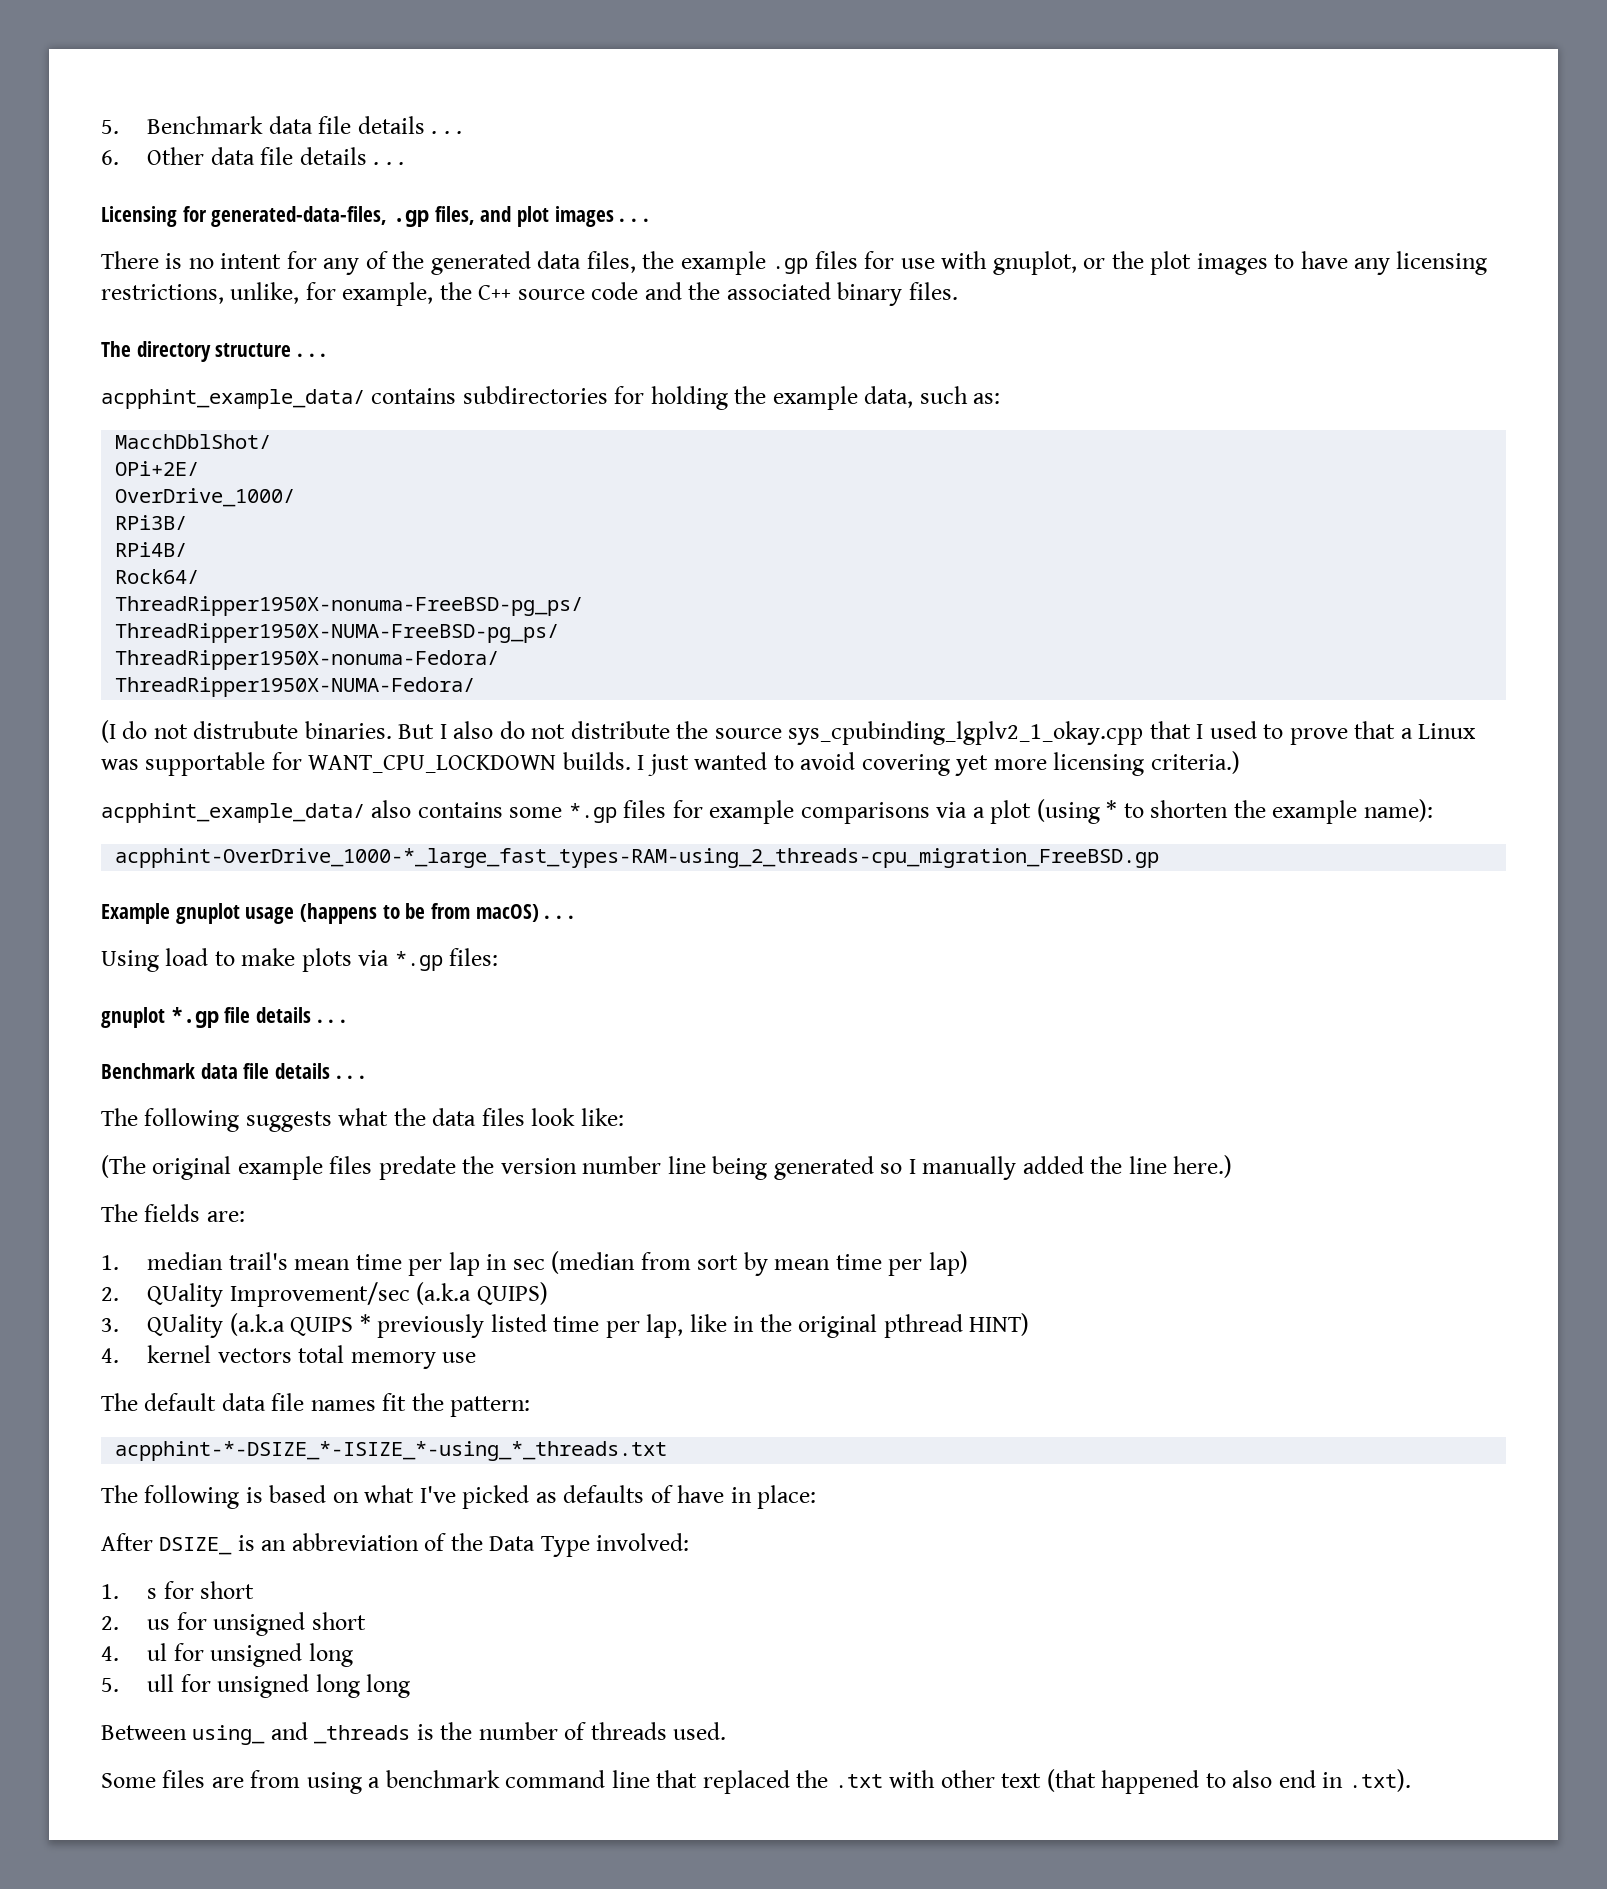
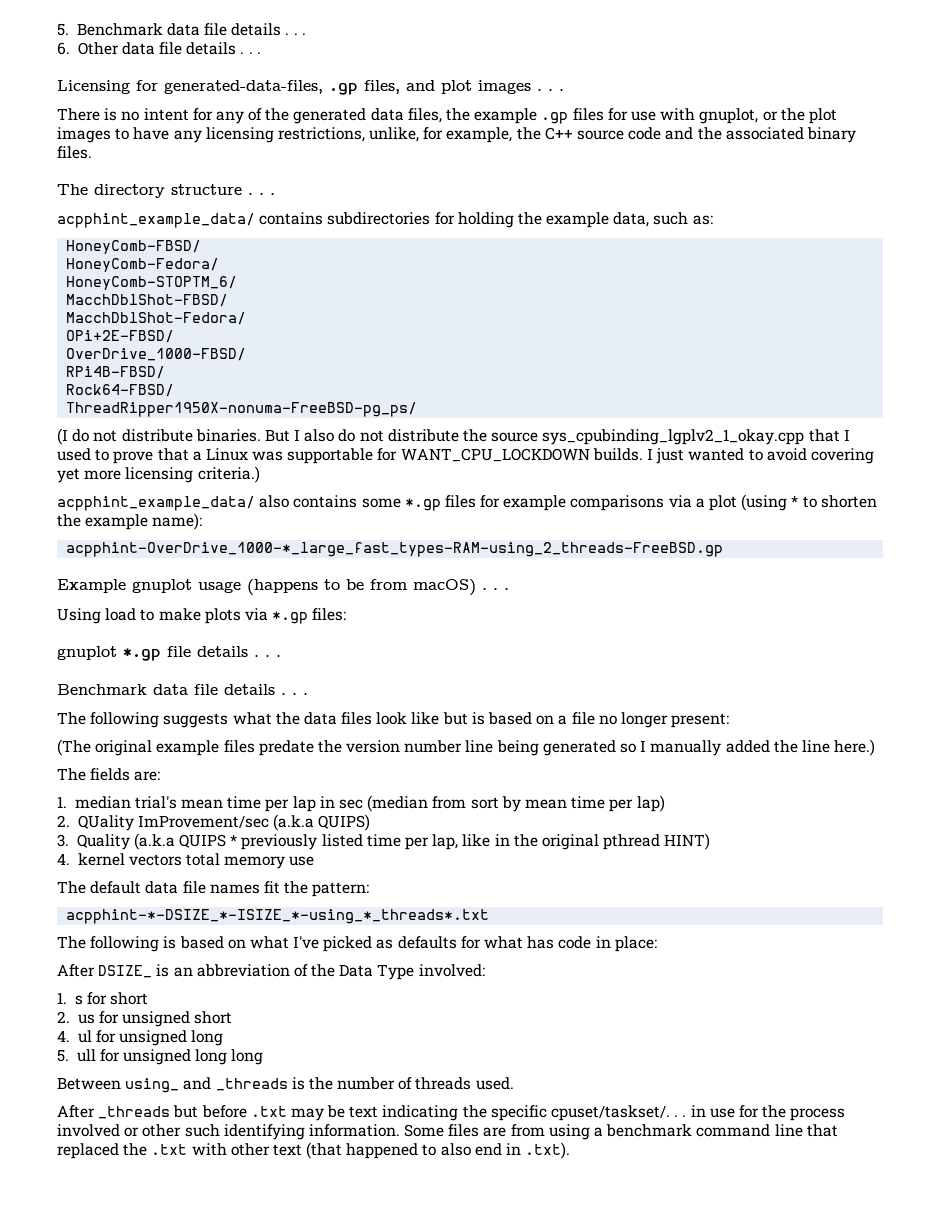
- MacchDblShot/
- OPi+2E/
- OverDrive_1000/
- RPi3B/
- RPi4B/
- Rock64/
+ HoneyComb-FBSD/
+ HoneyComb-Fedora/
+ HoneyComb-STOPTM_6/
+ MacchDblShot-FBSD/
+ MacchDblShot-Fedora/
+ OPi+2E-FBSD/
+ OverDrive_1000-FBSD/
+ RPi4B-FBSD/
+ Rock64-FBSD/
  ThreadRipper1950X-nonuma-FreeBSD-pg_ps/
- ThreadRipper1950X-NUMA-FreeBSD-pg_ps/
- ThreadRipper1950X-nonuma-Fedora/
- ThreadRipper1950X-NUMA-Fedora/
- (I do not distrubute binaries.
+ (I do not distribute binaries.
- acpphint-OverDrive_1000-*_large_fast_types-RAM-using_2_threads-cpu_migration_FreeBSD.gp
+ acpphint-OverDrive_1000-*_large_fast_types-RAM-using_2_threads-FreeBSD.gp
- The following suggests what the data files look like:
+ The following suggests what the data files look like but is based on a file no longer present:
- 1. median trail's mean time per lap in sec (median from sort by mean time per lap)
+ 1. median trial's mean time per lap in sec (median from sort by mean time per lap)
- 2. QUality Improvement/sec (a.k.a QUIPS)
+ 2. QUality ImProvement/sec (a.k.a QUIPS)
- 3. QUality (a.k.a QUIPS * previously listed time per lap, like in the original pthread HINT)
+ 3. Quality (a.k.a QUIPS * previously listed time per lap, like in the original pthread HINT)
- acpphint-*-DSIZE_*-ISIZE_*-using_*_threads.txt
+ acpphint-*-DSIZE_*-ISIZE_*-using_*_threads*.txt
- The following is based on what I've picked as defaults of have in place:
+ The following is based on what I've picked as defaults for what has code in place:
+ After _threads but before .txt may be text indicating the specific cpuset/taskset/. . . in use for the process involved or other such identifying information.

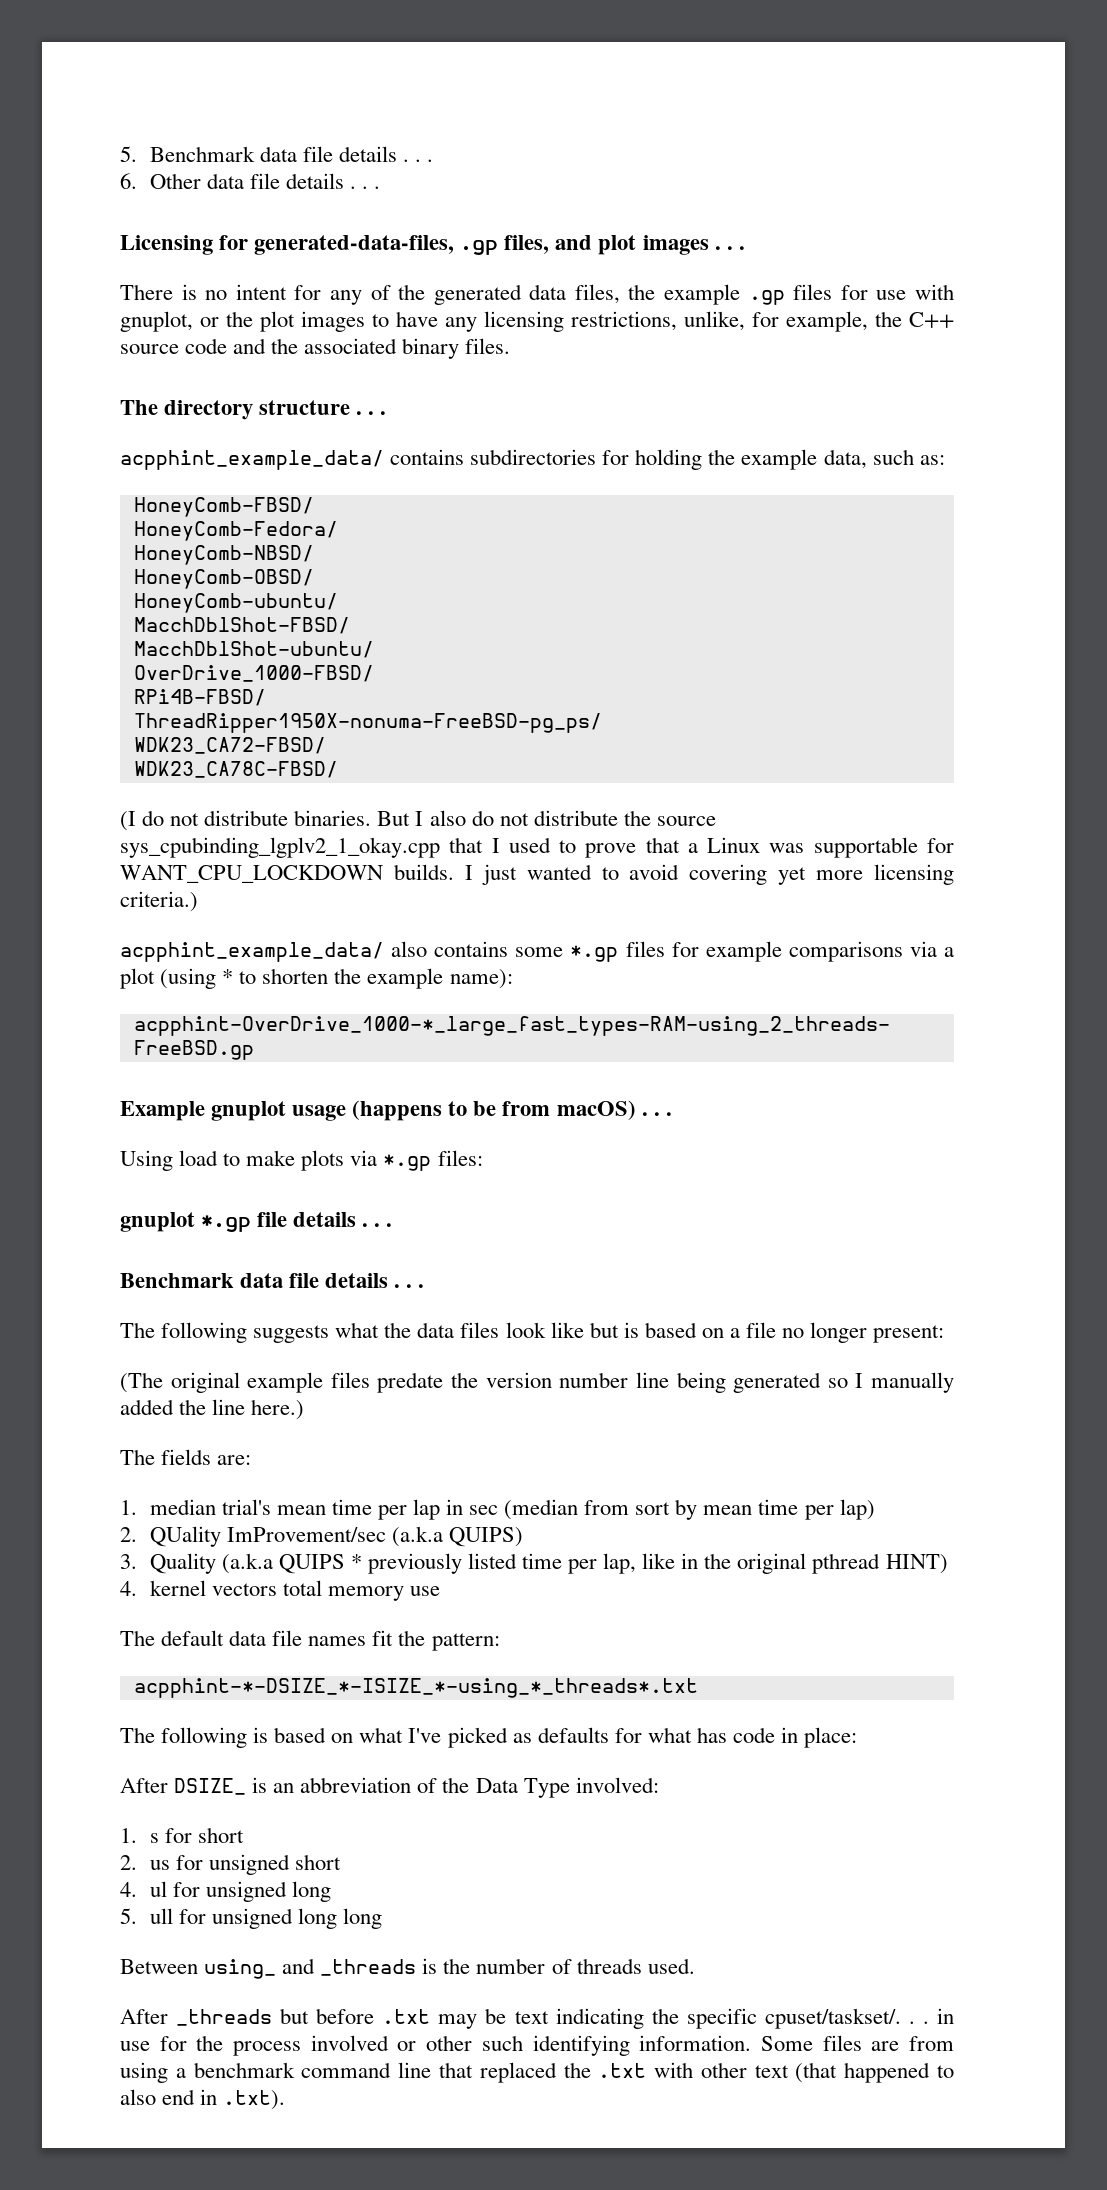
- HoneyComb-STOPTM_6/
+ HoneyComb-NBSD/
+ HoneyComb-OBSD/
+ HoneyComb-ubuntu/
- MacchDblShot-Fedora/
- OPi+2E-FBSD/
+ MacchDblShot-ubuntu/
- Rock64-FBSD/
  ThreadRipper1950X-nonuma-FreeBSD-pg_ps/
+ WDK23_CA72-FBSD/
+ WDK23_CA78C-FBSD/

